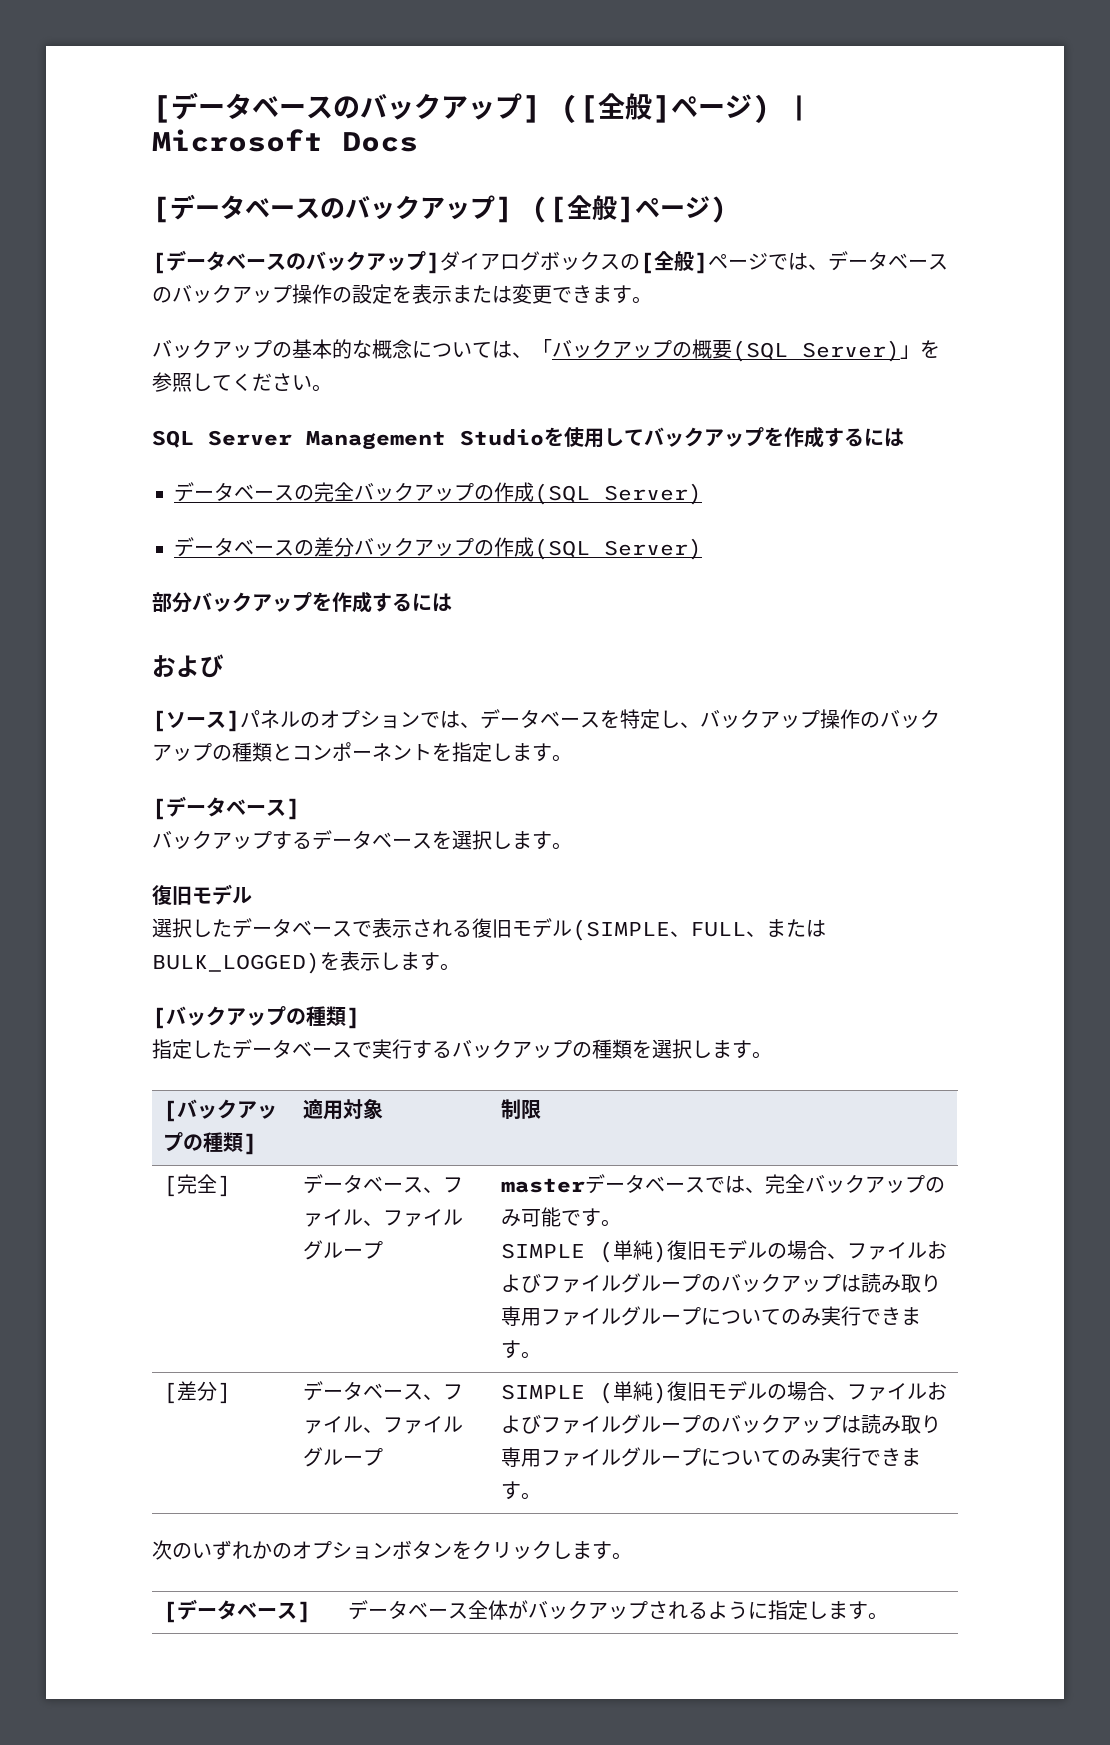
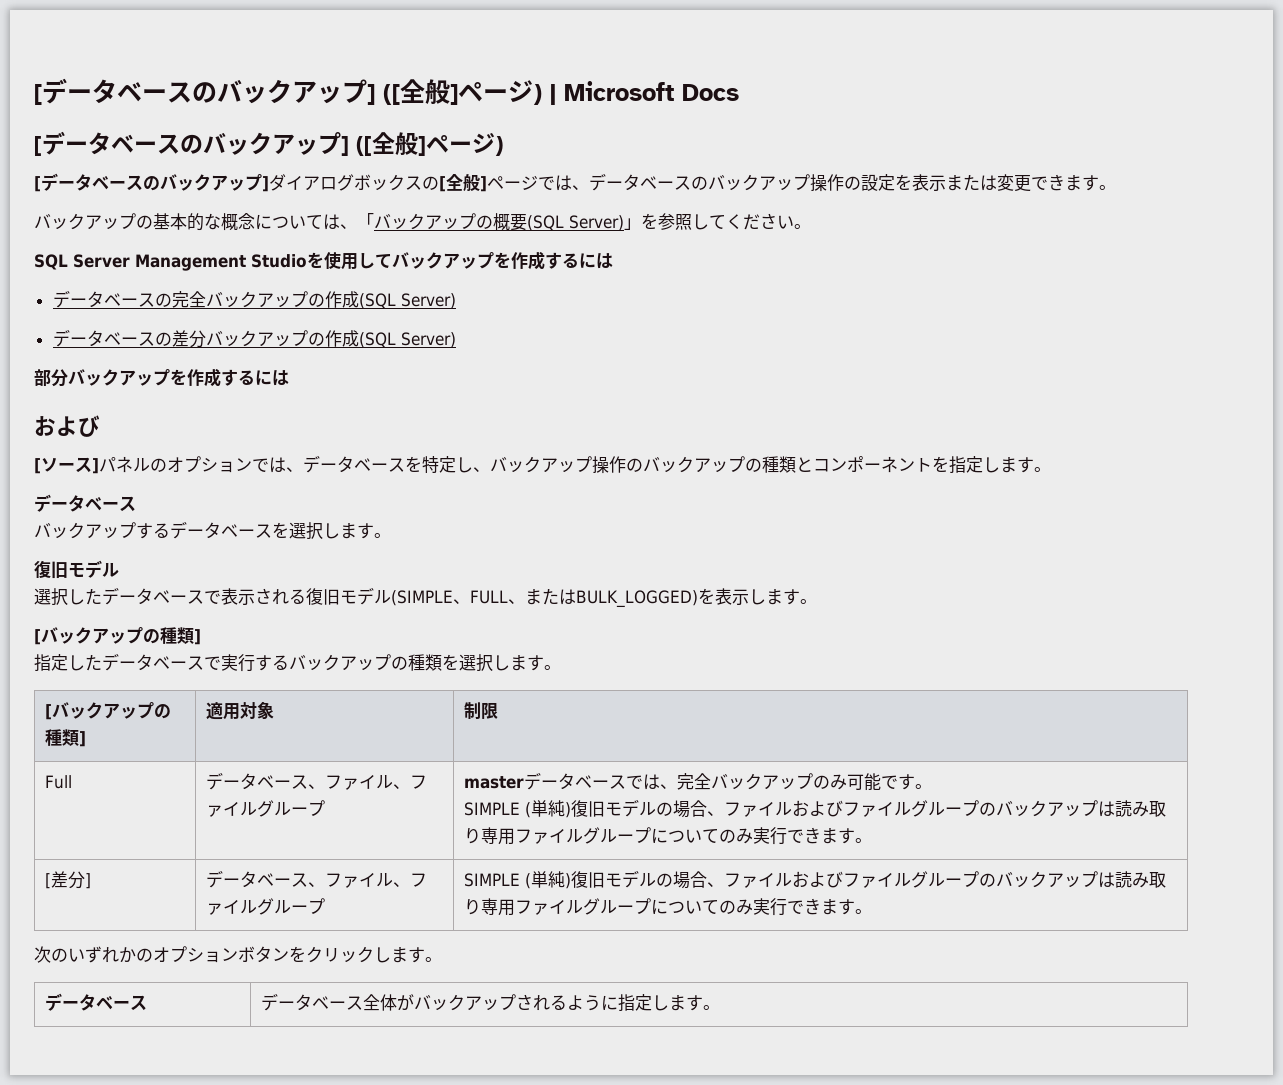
  [ソース]パネルのオプションでは、データベースを特定し、バックアップ操作のバックアップの種類とコンポーネントを指定します。
- [データベース]
+ データベース
- [完全]
+ Full
- [データベース] | データベース全体がバックアップされるように指定します。
+ データベース | データベース全体がバックアップされるように指定します。

